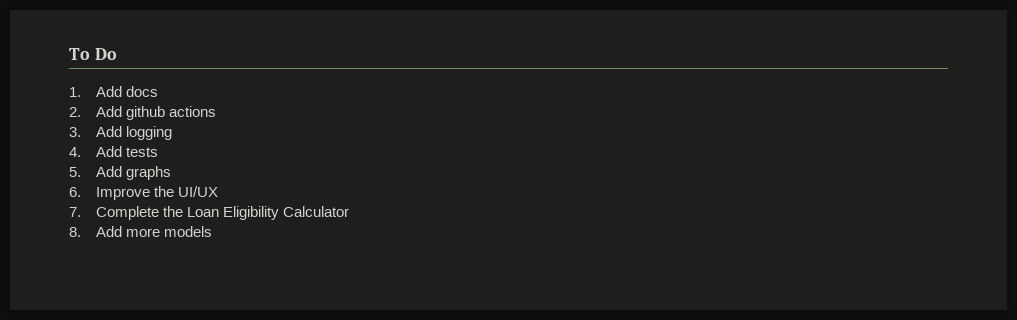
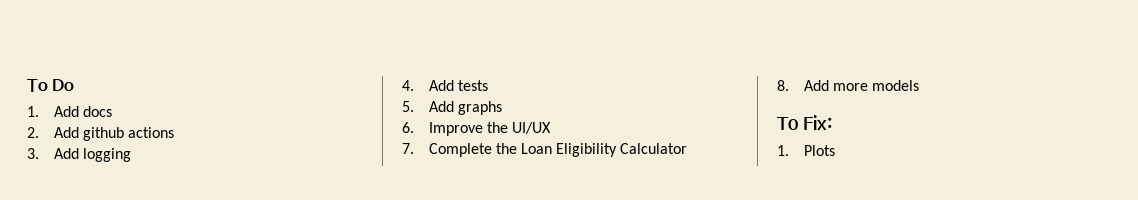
+ To Fix:
+ 1. Plots

